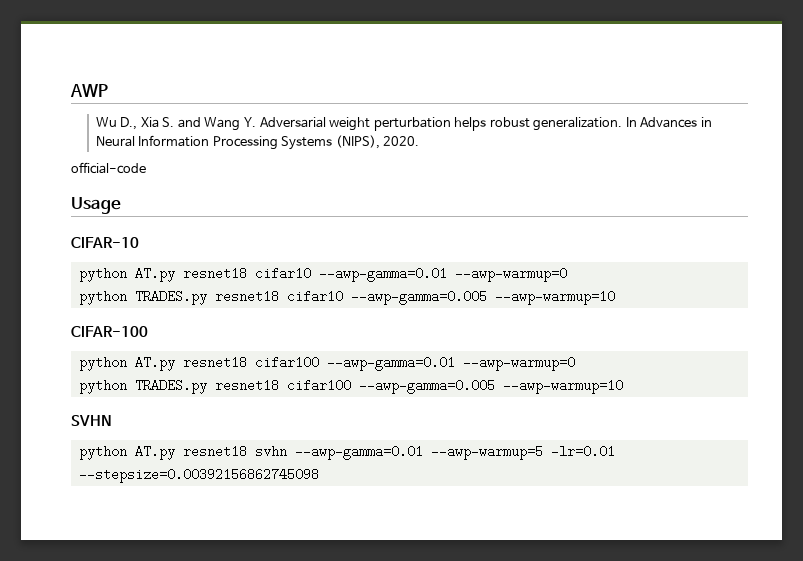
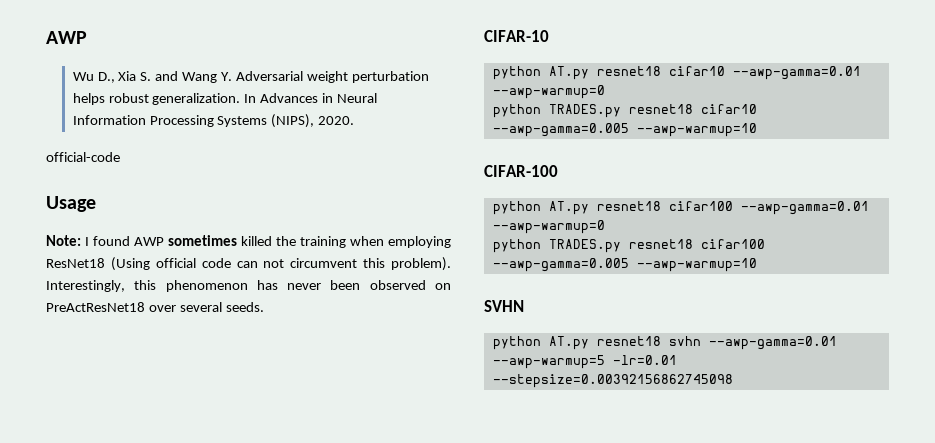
+ Note: I found AWP sometimes killed the training when employing ResNet18 (Using official code can not circumvent this problem). Interestingly, this phenomenon has never been observed on PreActResNet18 over several seeds.

